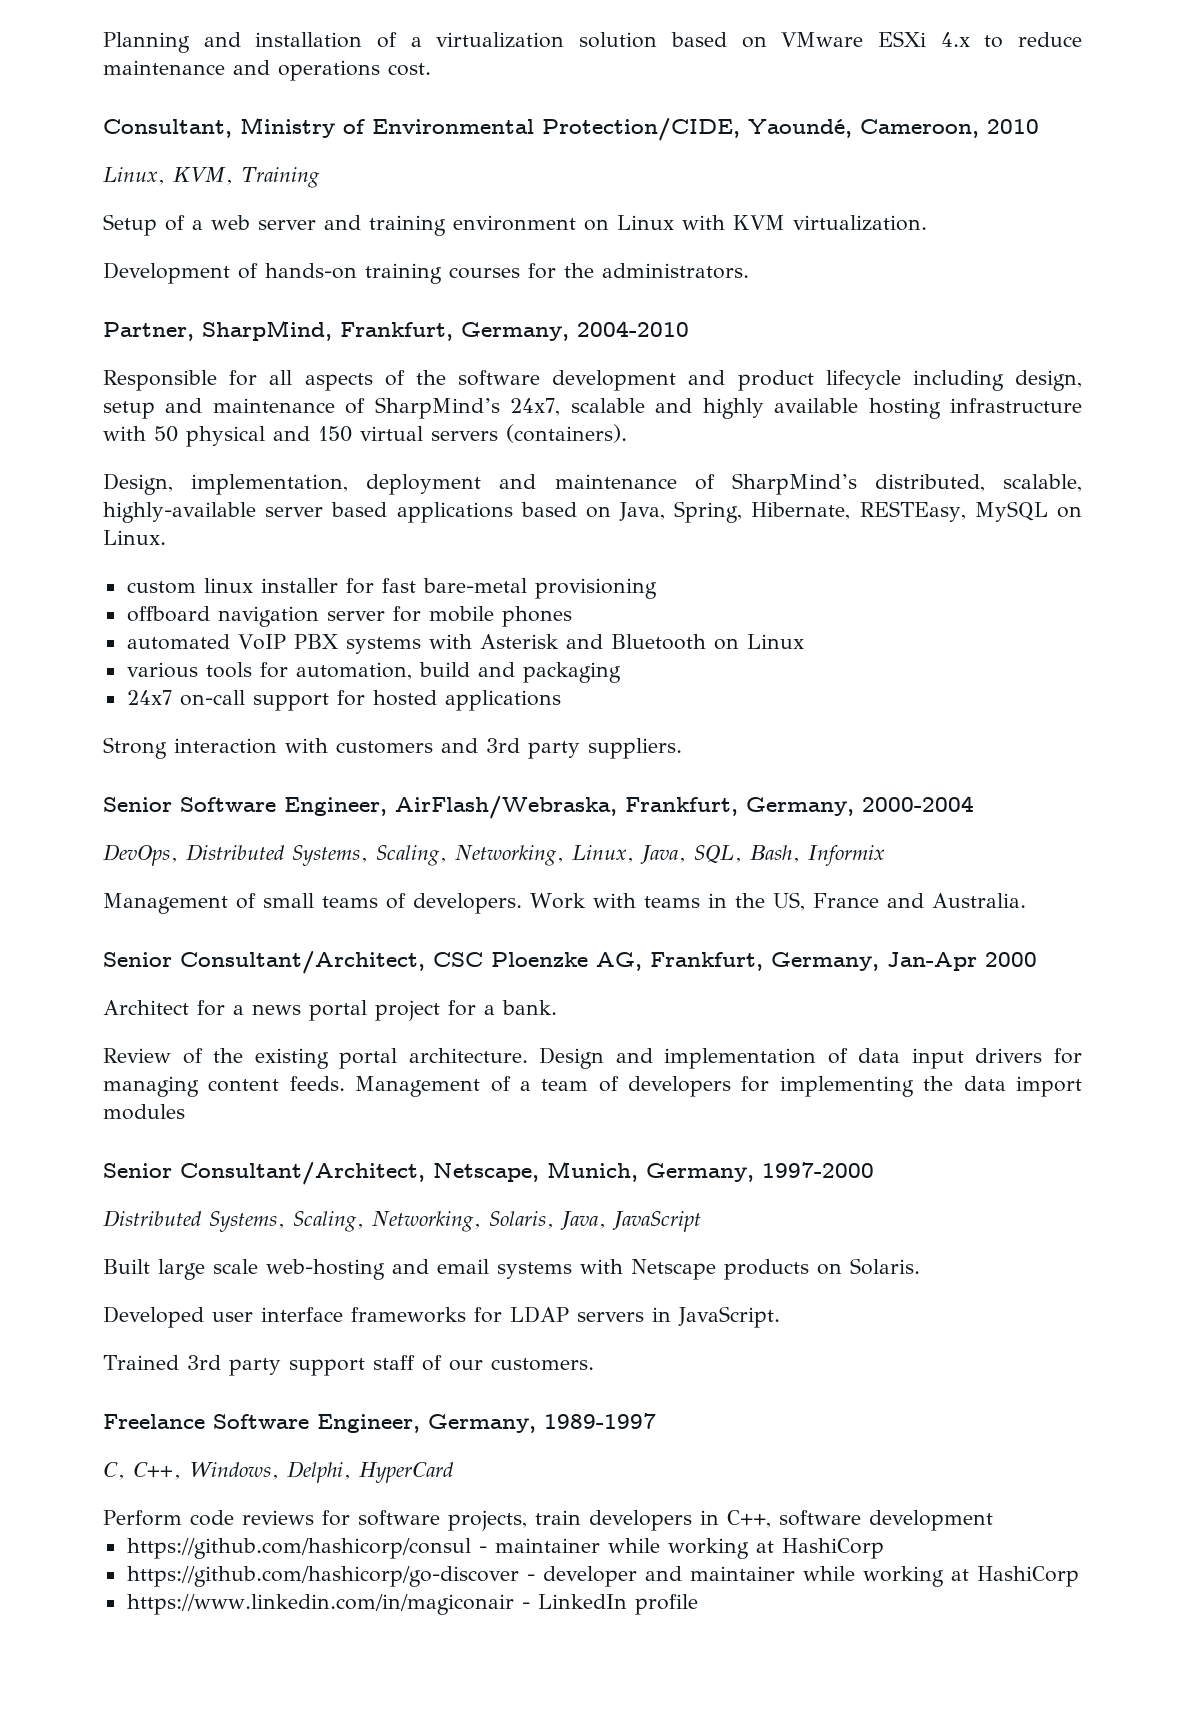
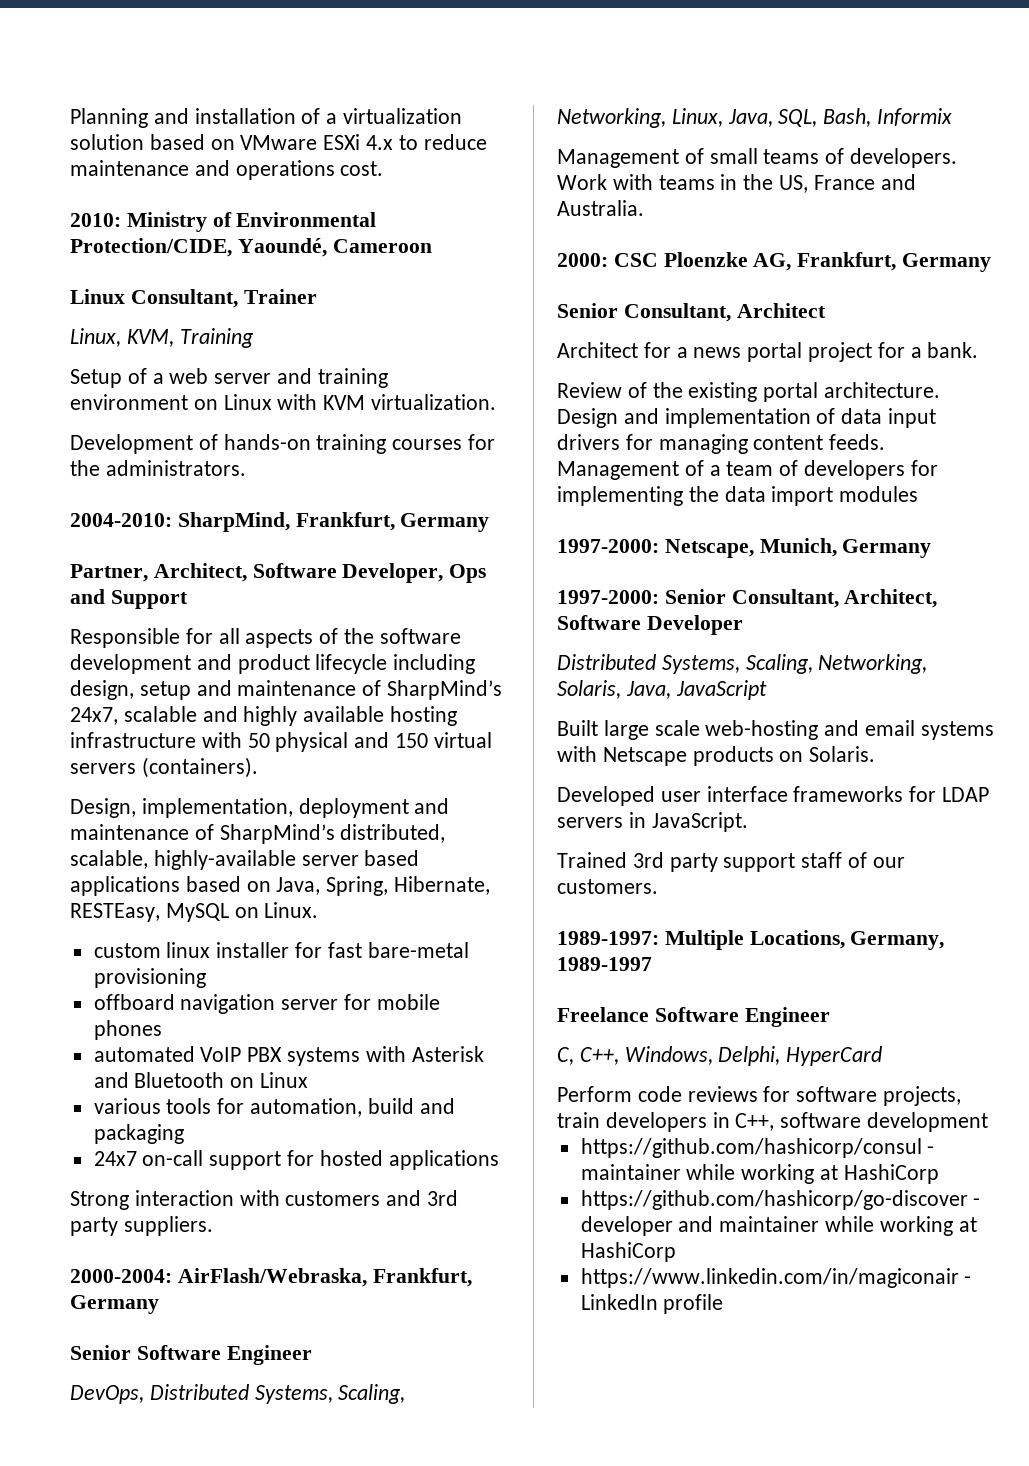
- Consultant, Ministry of Environmental Protection/CIDE, Yaoundé, Cameroon, 2010
+ 2010: Ministry of Environmental Protection/CIDE, Yaoundé, Cameroon
+ Linux Consultant, Trainer
- Partner, SharpMind, Frankfurt, Germany, 2004-2010
+ 2004-2010: SharpMind, Frankfurt, Germany
+ Partner, Architect, Software Developer, Ops and Support
- Senior Software Engineer, AirFlash/Webraska, Frankfurt, Germany, 2000-2004
+ 2000-2004: AirFlash/Webraska, Frankfurt, Germany
+ Senior Software Engineer
- Senior Consultant/Architect, CSC Ploenzke AG, Frankfurt, Germany, Jan-Apr 2000
+ 2000: CSC Ploenzke AG, Frankfurt, Germany
+ Senior Consultant, Architect
- Senior Consultant/Architect, Netscape, Munich, Germany, 1997-2000
+ 1997-2000: Netscape, Munich, Germany
+ 1997-2000: Senior Consultant, Architect, Software Developer
+ 1989-1997: Multiple Locations, Germany, 1989-1997
- Freelance Software Engineer, Germany, 1989-1997
+ Freelance Software Engineer

